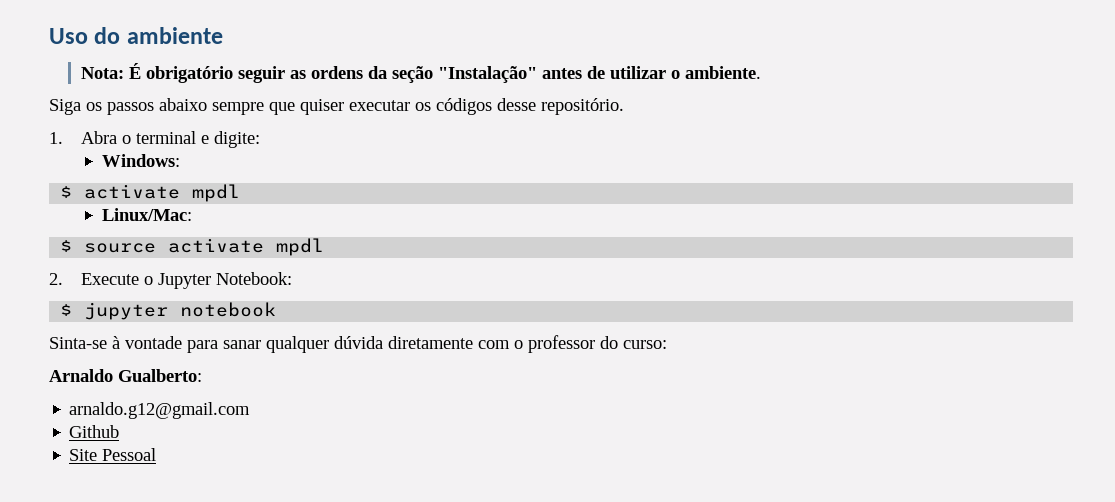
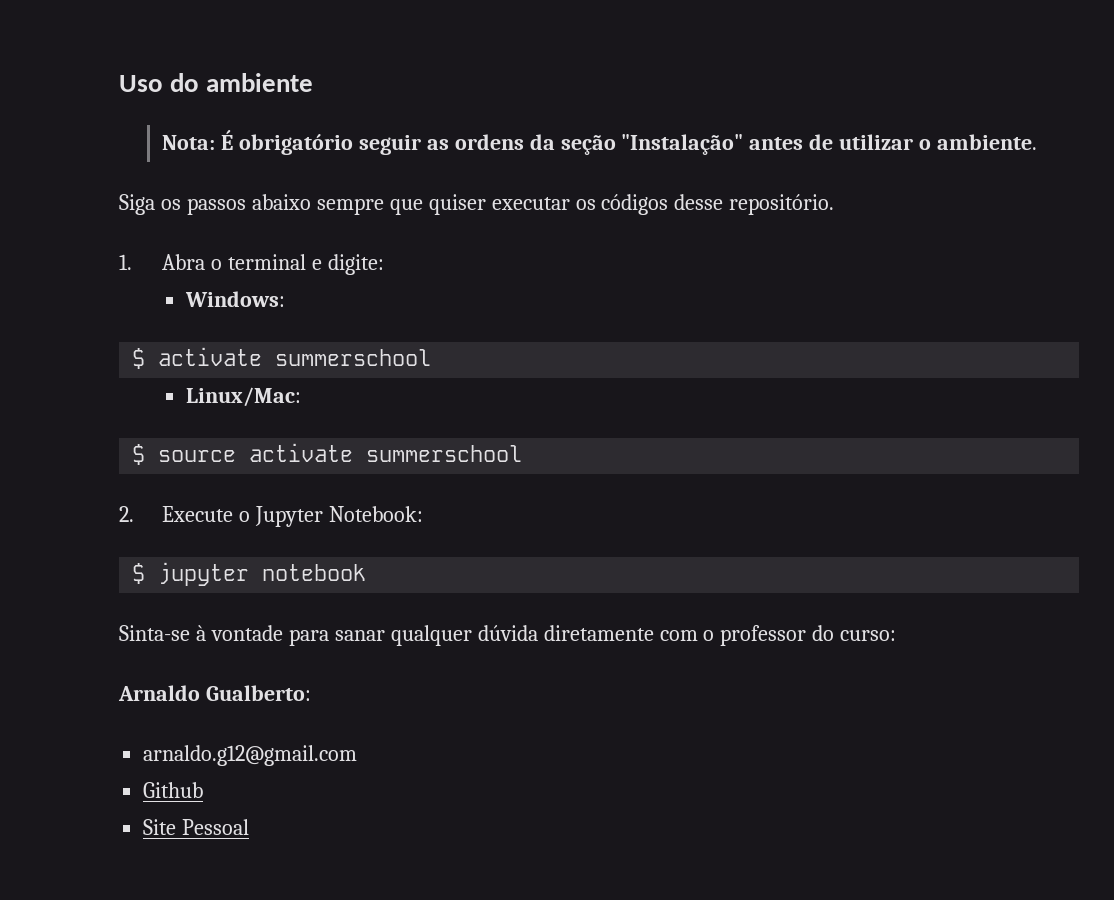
- $ activate mpdl
+ $ activate summerschool
- $ source activate mpdl
+ $ source activate summerschool

